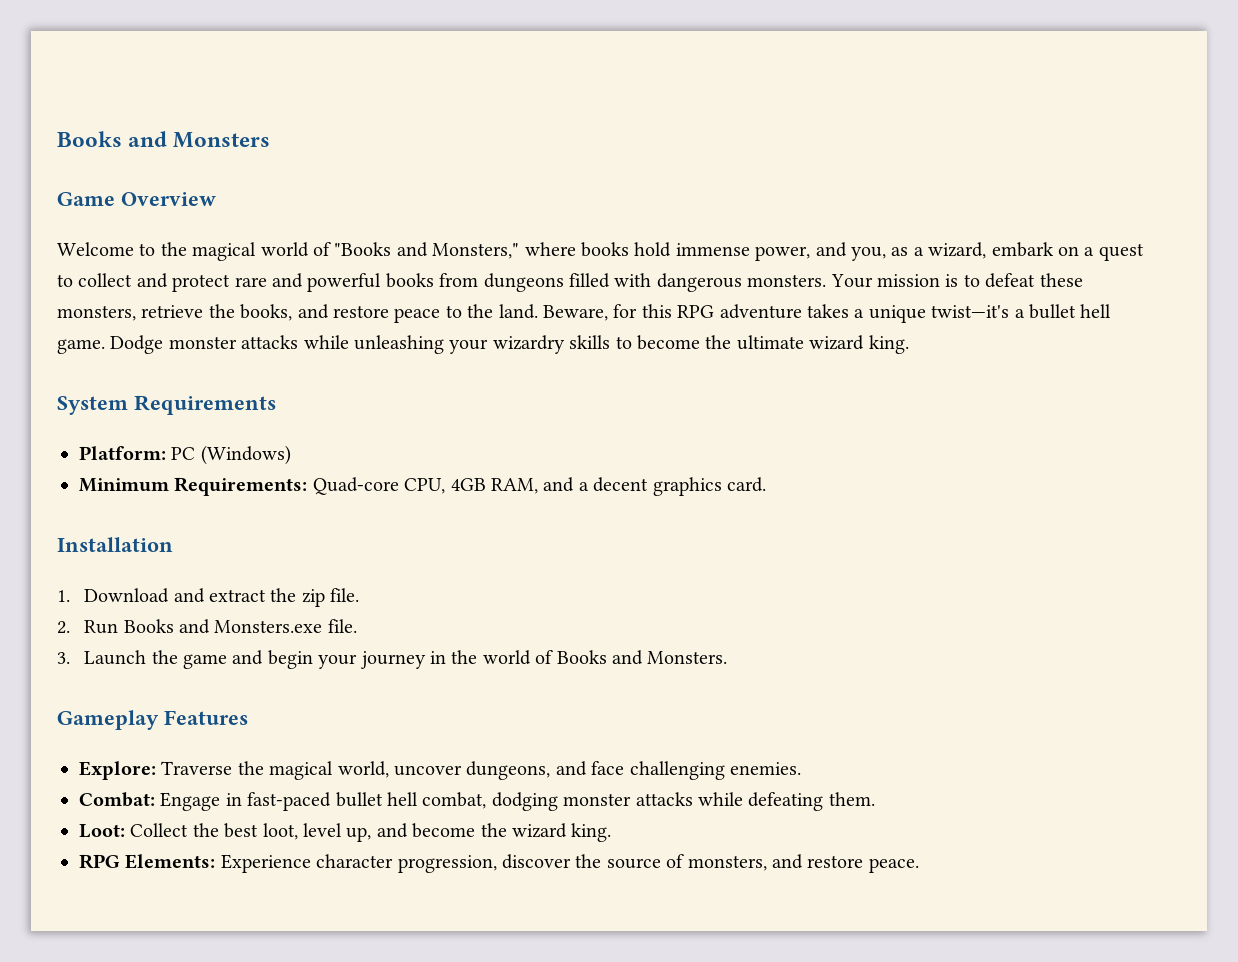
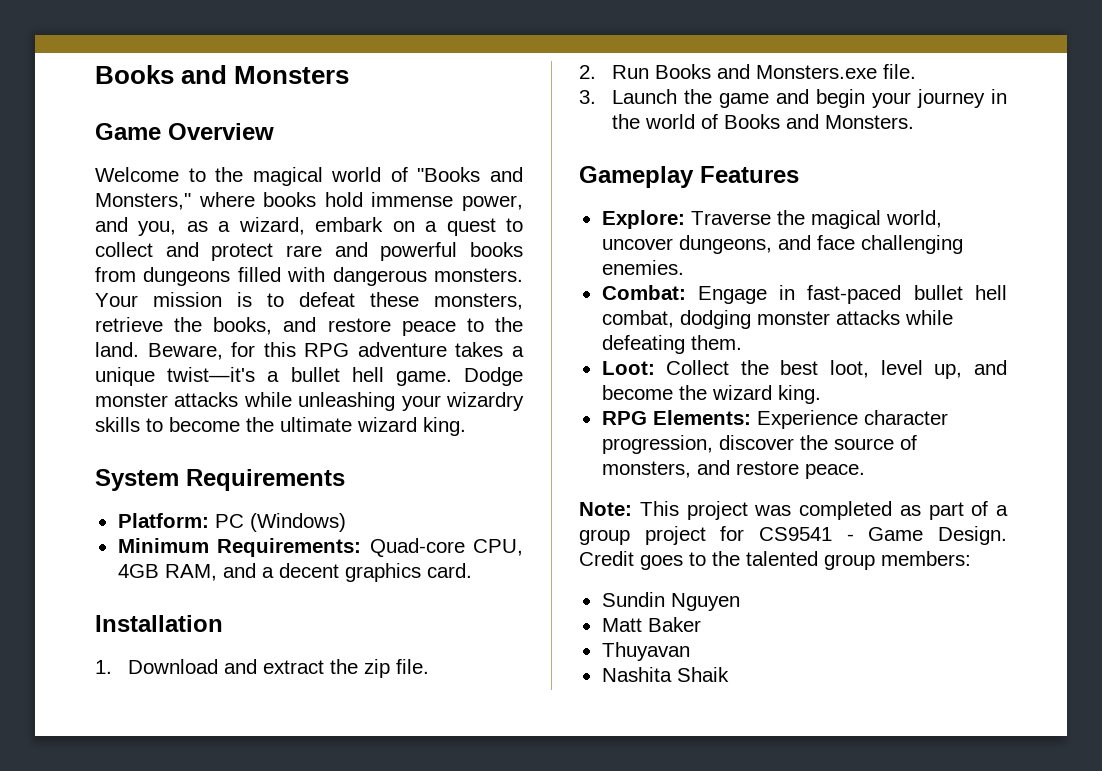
+ Note: This project was completed as part of a group project for CS9541 - Game Design. Credit goes to the talented group members:
+ Sundin Nguyen
+ Matt Baker
+ Thuyavan
+ Nashita Shaik

